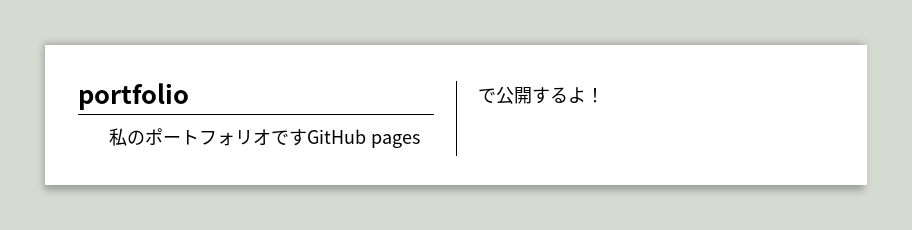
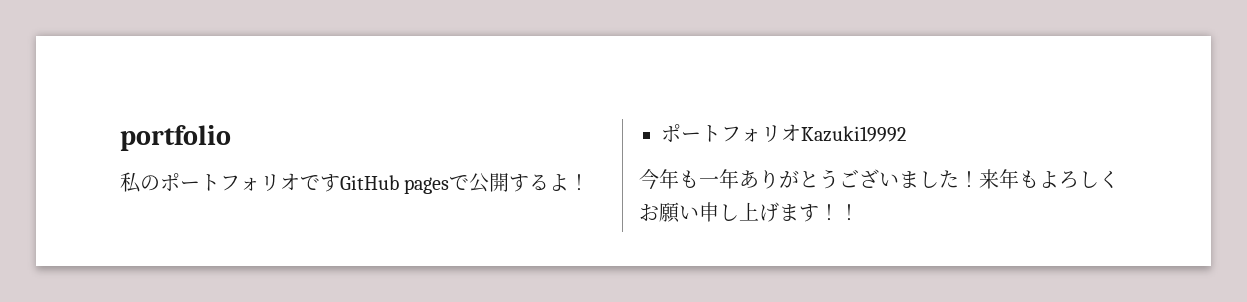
+ ポートフォリオKazuki19992
+ 今年も一年ありがとうございました！来年もよろしくお願い申し上げます！！

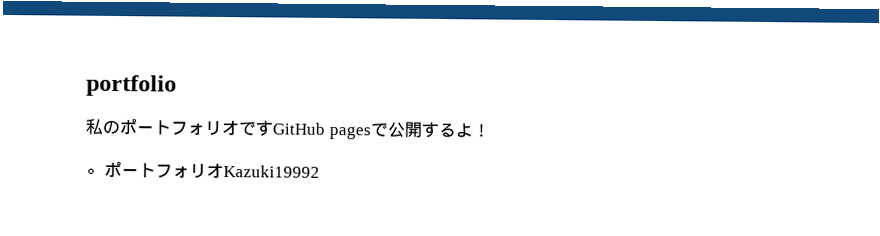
- 今年も一年ありがとうございました！来年もよろしくお願い申し上げます！！

